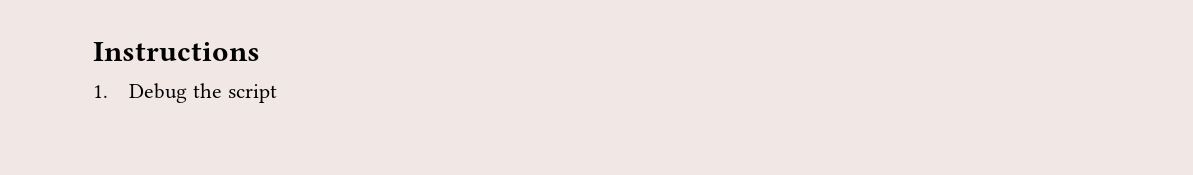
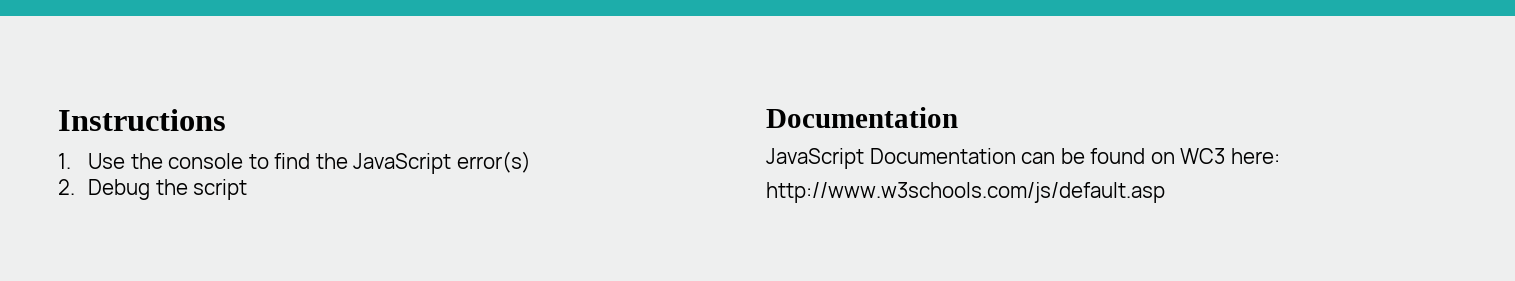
- 1. Debug the script
+ 1. Use the console to find the JavaScript error(s)
+ 2. Debug the script
+ Documentation
+ JavaScript Documentation can be found on WC3 here:
+ http://www.w3schools.com/js/default.asp

